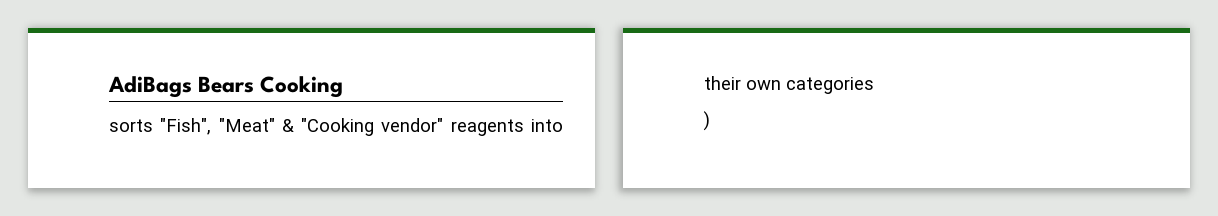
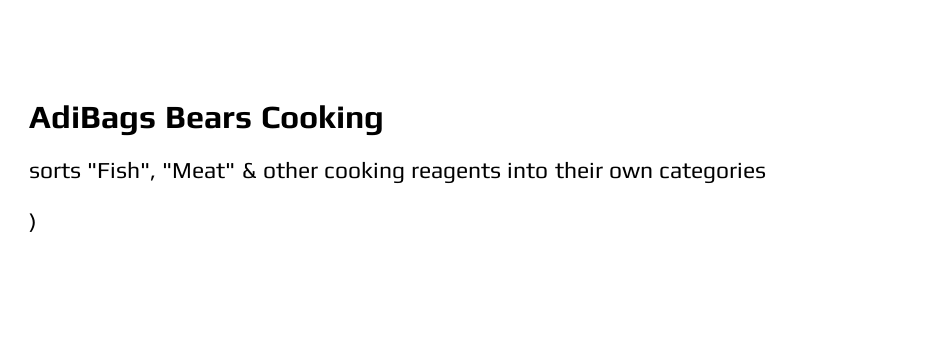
- sorts "Fish", "Meat" & "Cooking vendor" reagents into their own categories
+ sorts "Fish", "Meat" & other cooking reagents into their own categories

